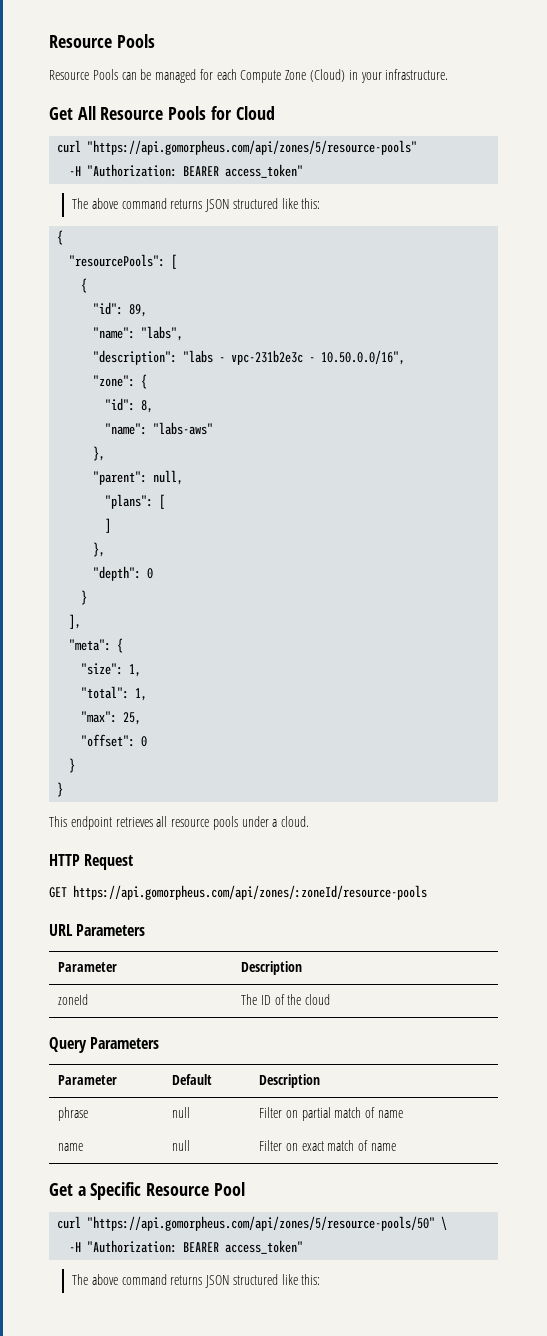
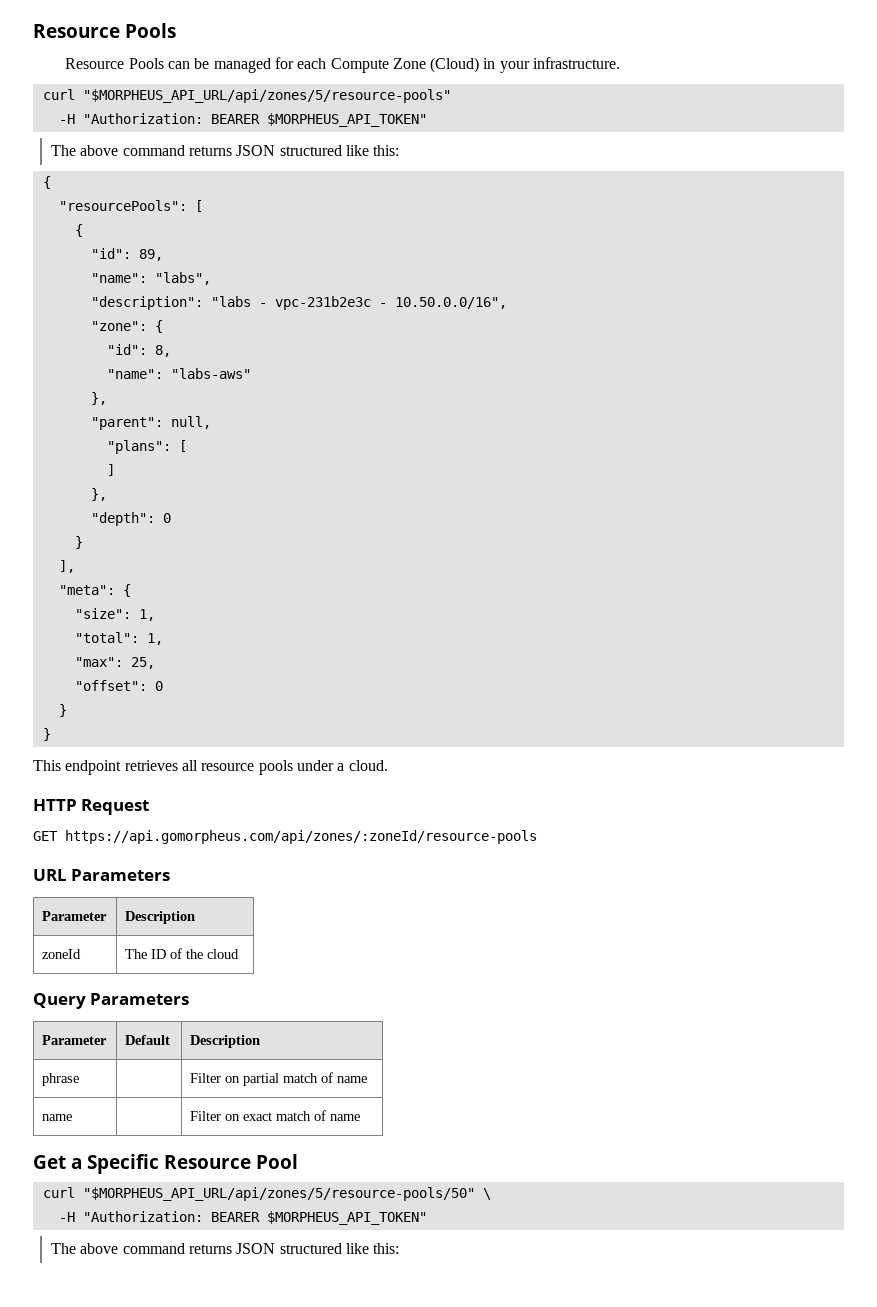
- Get All Resource Pools for Cloud
- curl "https://api.gomorpheus.com/api/zones/5/resource-pools"
- -H "Authorization: BEARER access_token"
+ curl "$MORPHEUS_API_URL/api/zones/5/resource-pools"
+ -H "Authorization: BEARER $MORPHEUS_API_TOKEN"
- phrase | null | Filter on partial match of name
+ phrase | | Filter on partial match of name
- name | null | Filter on exact match of name
+ name | | Filter on exact match of name
- curl "https://api.gomorpheus.com/api/zones/5/resource-pools/50" \
- -H "Authorization: BEARER access_token"
+ curl "$MORPHEUS_API_URL/api/zones/5/resource-pools/50" \
+ -H "Authorization: BEARER $MORPHEUS_API_TOKEN"

